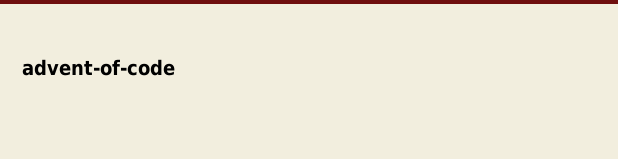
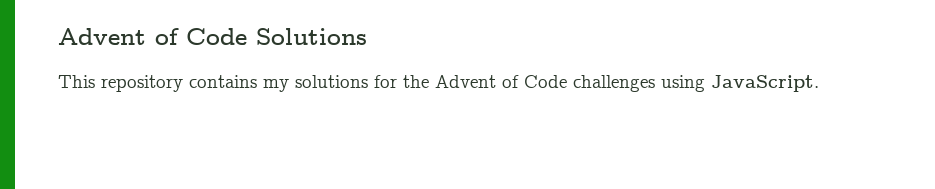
- advent-of-code
+ Advent of Code Solutions
+ This repository contains my solutions for the Advent of Code challenges using JavaScript.

